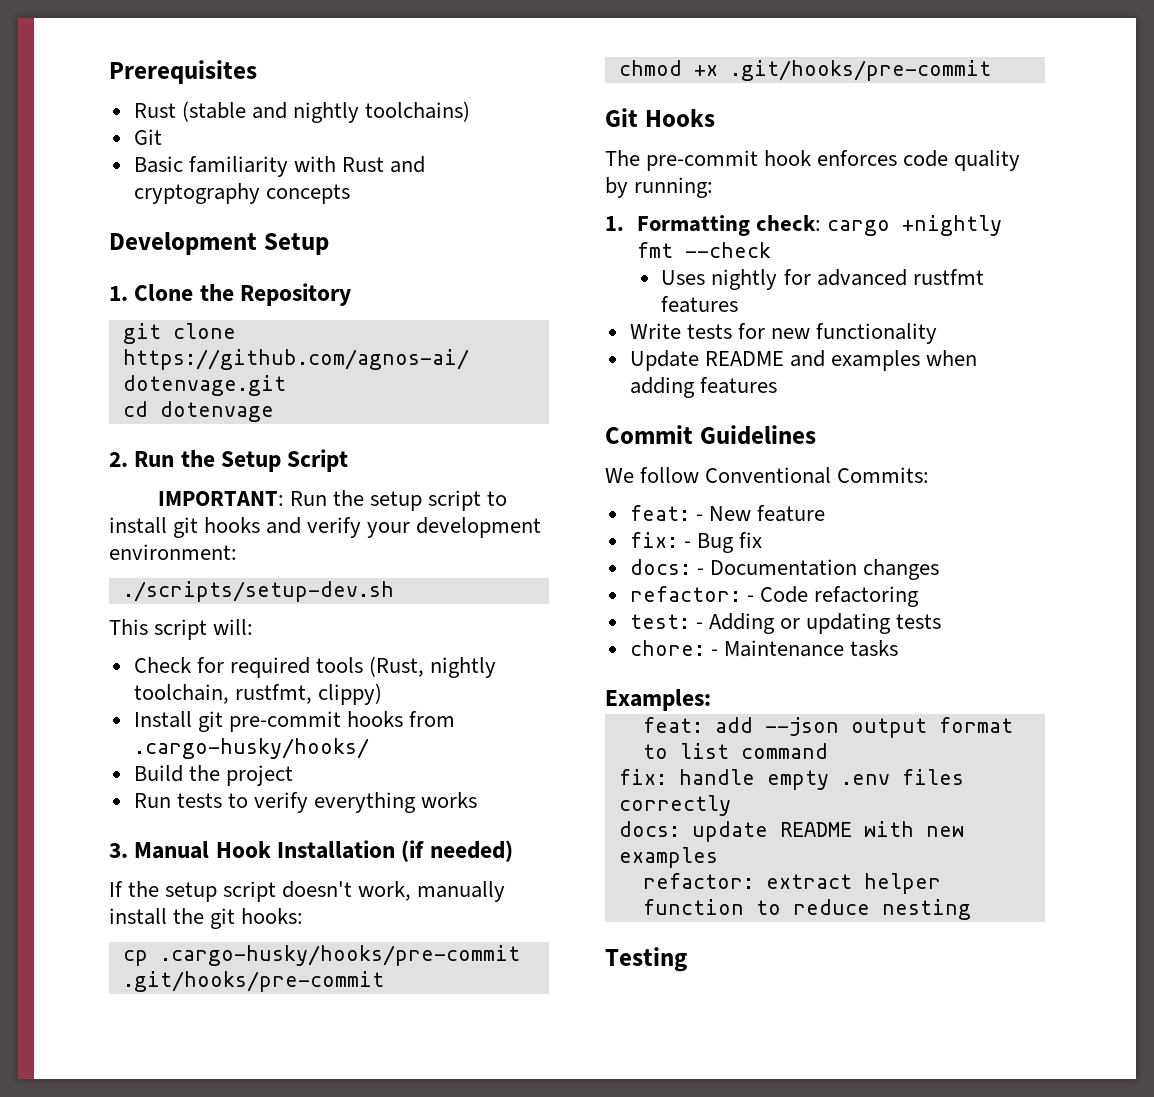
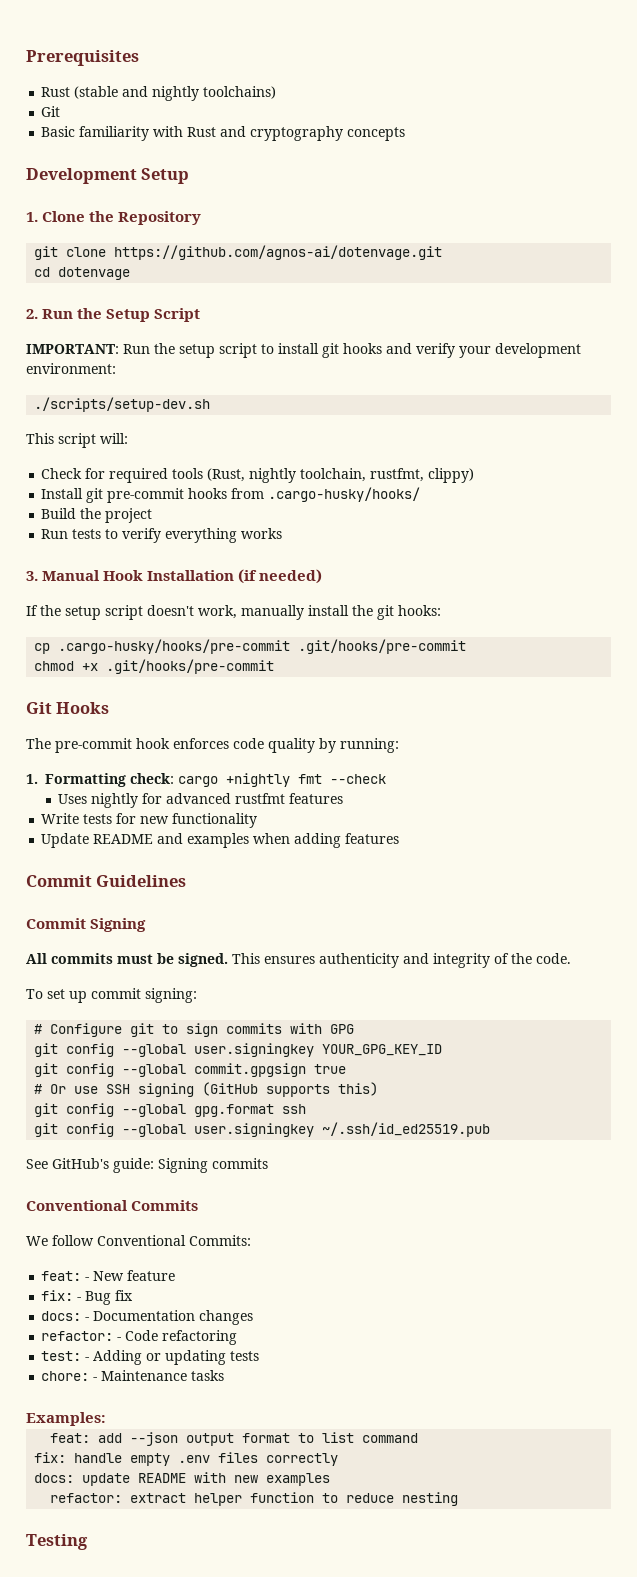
+ Commit Signing
+ All commits must be signed. This ensures authenticity and integrity of the code.
+ To set up commit signing:
+ # Configure git to sign commits with GPG
+ git config --global user.signingkey YOUR_GPG_KEY_ID
+ git config --global commit.gpgsign true
+ # Or use SSH signing (GitHub supports this)
+ git config --global gpg.format ssh
+ git config --global user.signingkey ~/.ssh/id_ed25519.pub
+ See GitHub's guide: Signing commits
+ Conventional Commits

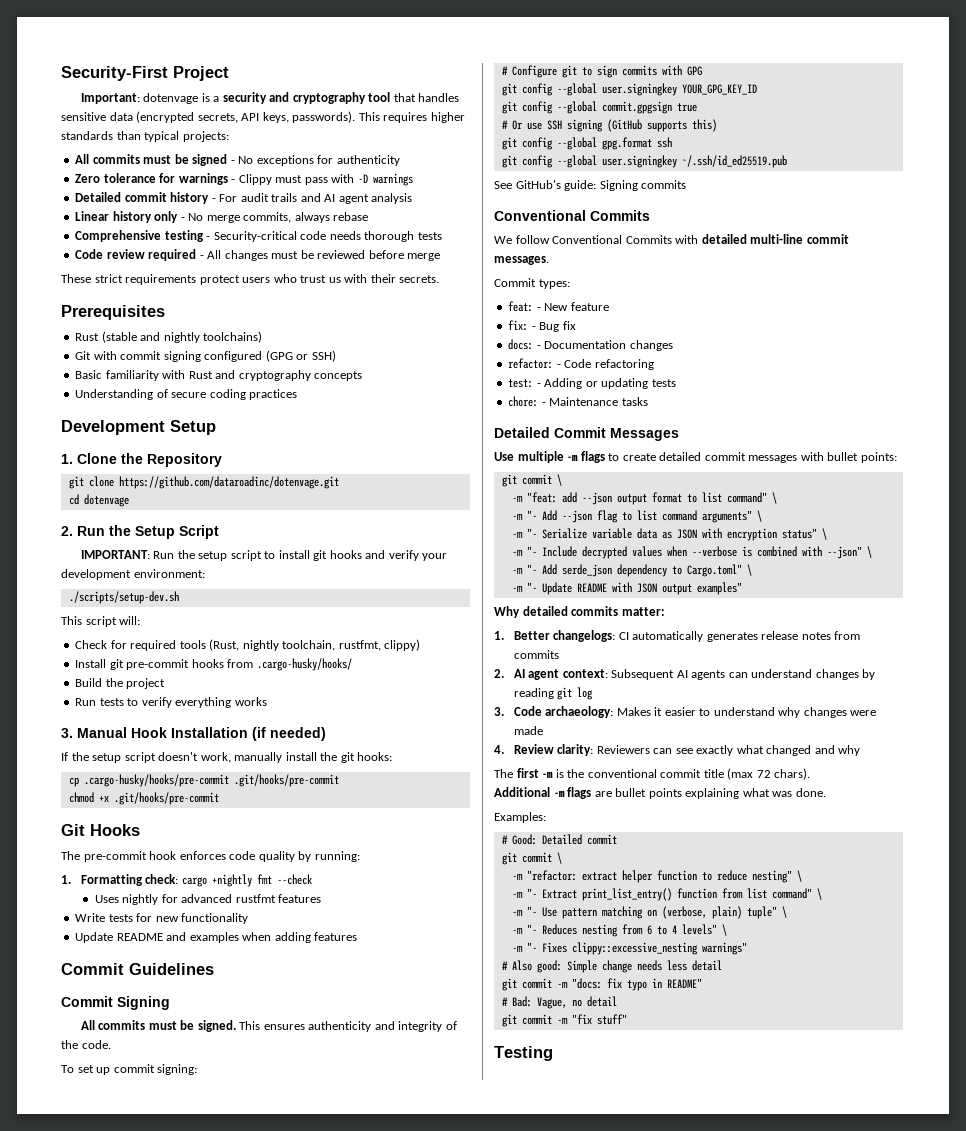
+ Security-First Project
+ Important: dotenvage is a security and cryptography tool that handles sensitive data (encrypted secrets, API keys, passwords). This requires higher standards than typical projects:
+ All commits must be signed - No exceptions for authenticity
+ Zero tolerance for warnings - Clippy must pass with -D warnings
+ Detailed commit history - For audit trails and AI agent analysis
+ Linear history only - No merge commits, always rebase
+ Comprehensive testing - Security-critical code needs thorough tests
+ Code review required - All changes must be reviewed before merge
+ These strict requirements protect users who trust us with their secrets.
  Rust (stable and nightly toolchains)
- Git
+ Git with commit signing configured (GPG or SSH)
+ Understanding of secure coding practices
- git clone https://github.com/agnos-ai/dotenvage.git
+ git clone https://github.com/dataroadinc/dotenvage.git
- We follow Conventional Commits:
+ We follow Conventional Commits with detailed multi-line commit messages.
+ Commit types:
+ Detailed Commit Messages
+ Use multiple -m flags to create detailed commit messages with bullet points:
+ git commit \
+ -m "feat: add --json output format to list command" \
+ -m "- Add --json flag to list command arguments" \
+ -m "- Serialize variable data as JSON with encryption status" \
+ -m "- Include decrypted values when --verbose is combined with --json" \
+ -m "- Add serde_json dependency to Cargo.toml" \
+ -m "- Update README with JSON output examples"
+ Why detailed commits matter:
+ 1. Better changelogs: CI automatically generates release notes from commits
+ 2. AI agent context: Subsequent AI agents can understand changes by reading git log
+ 3. Code archaeology: Makes it easier to understand why changes were made
+ 4. Review clarity: Reviewers can see exactly what changed and why
+ The first -m is the conventional commit title (max 72 chars).
+ Additional -m flags are bullet points explaining what was done.
  Examples:
- feat: add --json output format to list command
- fix: handle empty .env files correctly
- docs: update README with new examples
- refactor: extract helper function to reduce nesting
+ # Good: Detailed commit
+ git commit \
+ -m "refactor: extract helper function to reduce nesting" \
+ -m "- Extract print_list_entry() function from list command" \
+ -m "- Use pattern matching on (verbose, plain) tuple" \
+ -m "- Reduces nesting from 6 to 4 levels" \
+ -m "- Fixes clippy::excessive_nesting warnings"
+ # Also good: Simple change needs less detail
+ git commit -m "docs: fix typo in README"
+ # Bad: Vague, no detail
+ git commit -m "fix stuff"

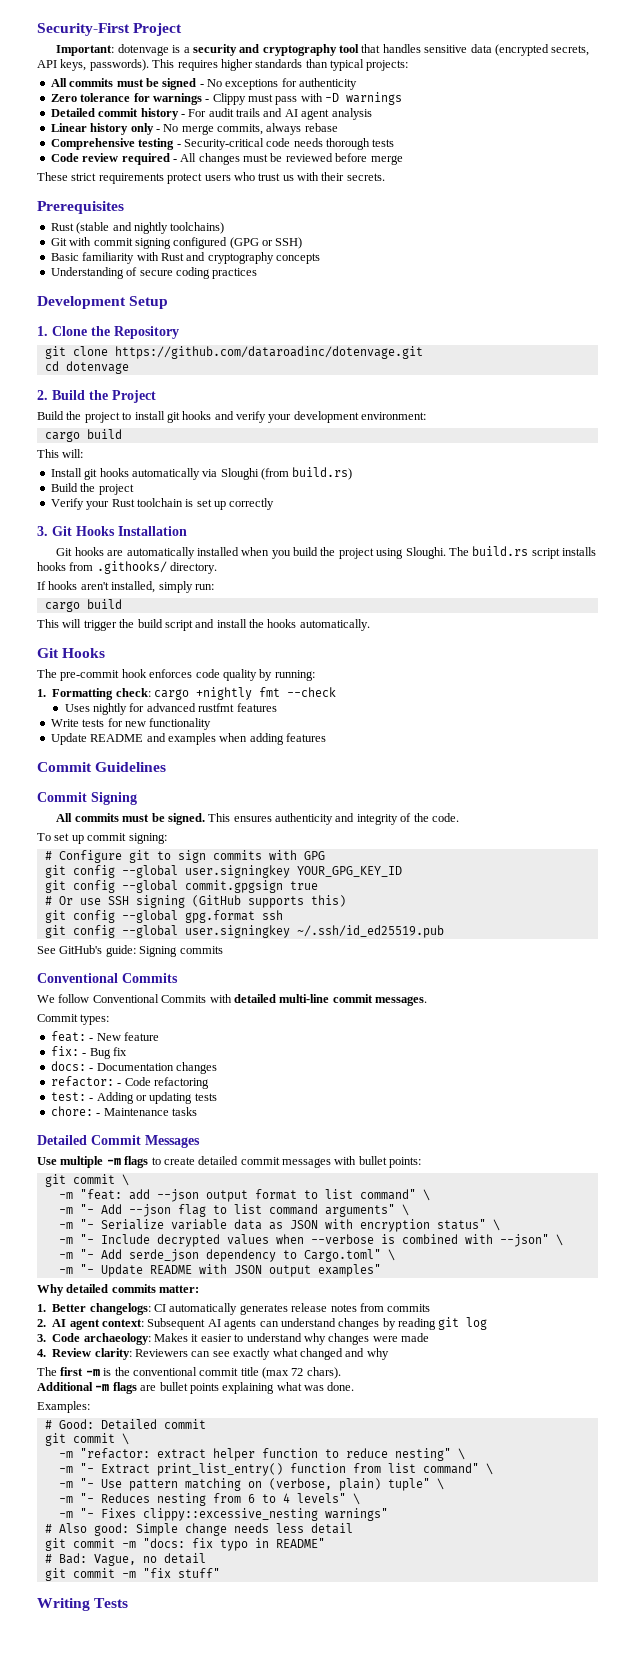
- 2. Run the Setup Script
- IMPORTANT: Run the setup script to install git hooks and verify your development environment:
- ./scripts/setup-dev.sh
- This script will:
+ 2. Build the Project
+ Build the project to install git hooks and verify your development environment:
+ cargo build
+ This will:
- Check for required tools (Rust, nightly toolchain, rustfmt, clippy)
- Install git pre-commit hooks from .cargo-husky/hooks/
+ Install git hooks automatically via Sloughi (from build.rs)
  Build the project
- Run tests to verify everything works
- 3. Manual Hook Installation (if needed)
- If the setup script doesn't work, manually install the git hooks:
- cp .cargo-husky/hooks/pre-commit .git/hooks/pre-commit
- chmod +x .git/hooks/pre-commit
+ Verify your Rust toolchain is set up correctly
+ 3. Git Hooks Installation
+ Git hooks are automatically installed when you build the project using Sloughi. The build.rs script installs hooks from .githooks/ directory.
+ If hooks aren't installed, simply run:
+ cargo build
+ This will trigger the build script and install the hooks automatically.
- Testing
+ Writing Tests

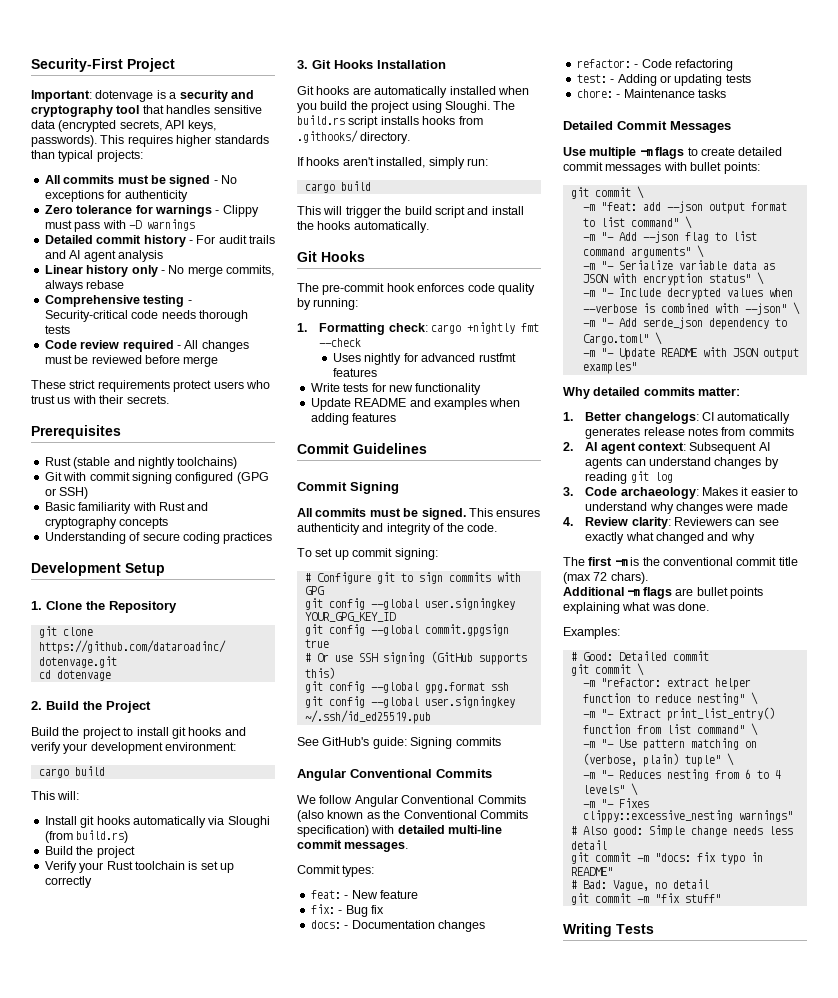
  See GitHub's guide: Signing commits
- Conventional Commits
+ Angular Conventional Commits
- We follow Conventional Commits with detailed multi-line commit messages.
+ We follow Angular Conventional Commits (also known as the Conventional Commits specification) with detailed multi-line commit messages.

